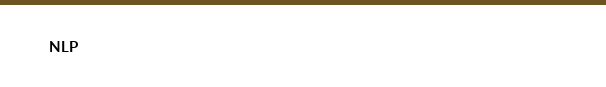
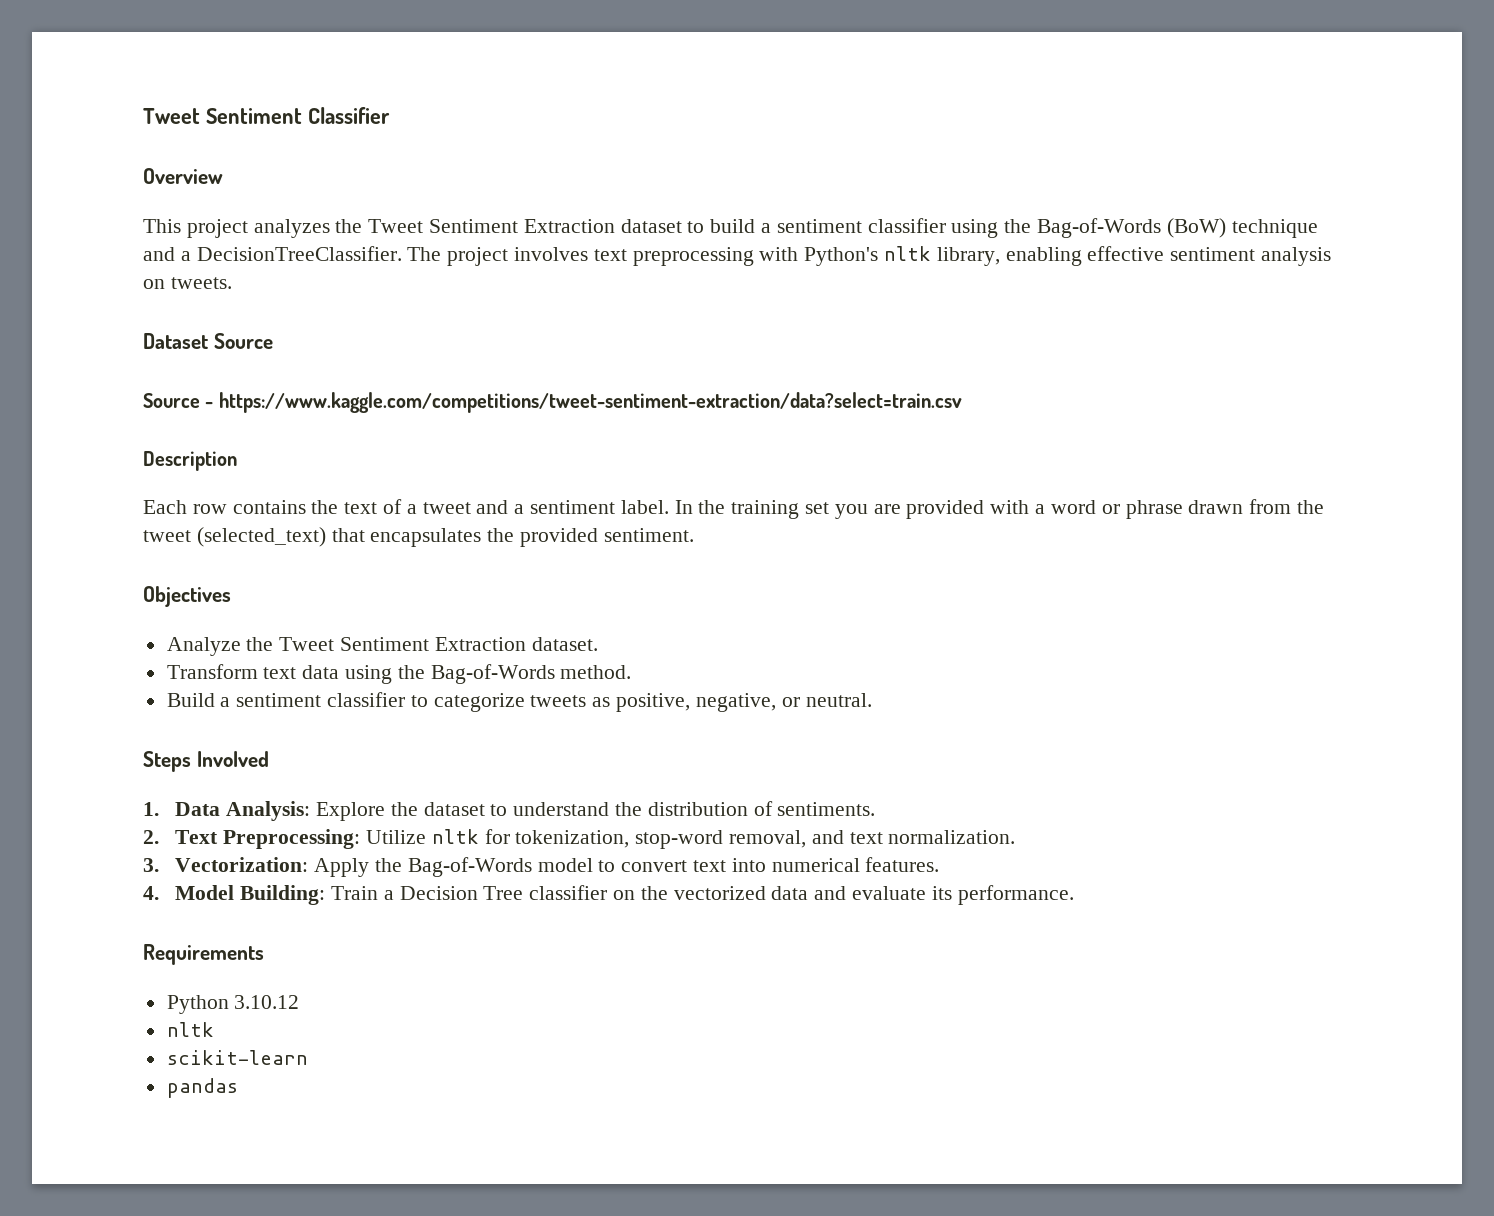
- NLP
+ Tweet Sentiment Classifier
+ Overview
+ This project analyzes the Tweet Sentiment Extraction dataset to build a sentiment classifier using the Bag-of-Words (BoW) technique and a DecisionTreeClassifier. The project involves text preprocessing with Python's nltk library, enabling effective sentiment analysis on tweets.
+ Dataset Source
+ Source - https://www.kaggle.com/competitions/tweet-sentiment-extraction/data?select=train.csv
+ Description
+ Each row contains the text of a tweet and a sentiment label. In the training set you are provided with a word or phrase drawn from the tweet (selected_text) that encapsulates the provided sentiment.
+ Objectives
+ Analyze the Tweet Sentiment Extraction dataset.
+ Transform text data using the Bag-of-Words method.
+ Build a sentiment classifier to categorize tweets as positive, negative, or neutral.
+ Steps Involved
+ 1. Data Analysis: Explore the dataset to understand the distribution of sentiments.
+ 2. Text Preprocessing: Utilize nltk for tokenization, stop-word removal, and text normalization.
+ 3. Vectorization: Apply the Bag-of-Words model to convert text into numerical features.
+ 4. Model Building: Train a Decision Tree classifier on the vectorized data and evaluate its performance.
+ Requirements
+ Python 3.10.12
+ nltk
+ scikit-learn
+ pandas

